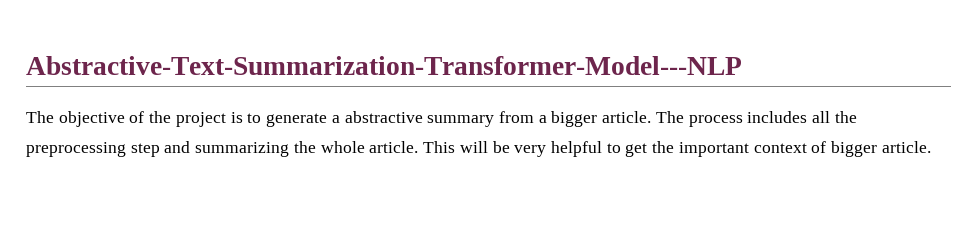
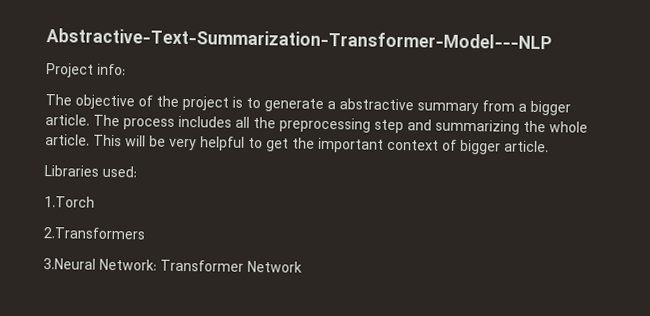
+ Project info:
+ Libraries used:
+ 1.Torch
+ 2.Transformers
+ 3.Neural Network: Transformer Network

